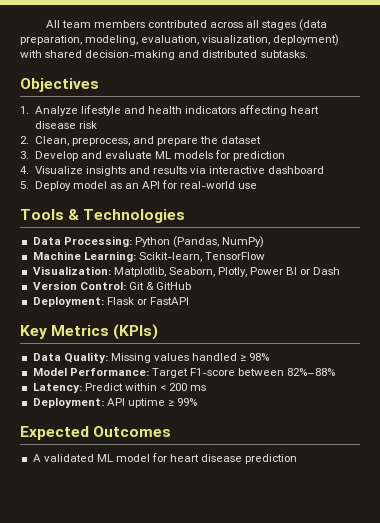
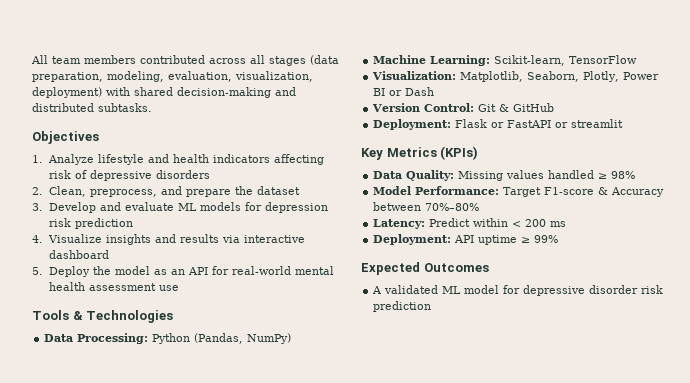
- 1. Analyze lifestyle and health indicators affecting heart disease risk
+ 1. Analyze lifestyle and health indicators affecting risk of depressive disorders
- 3. Develop and evaluate ML models for prediction
+ 3. Develop and evaluate ML models for depression risk prediction
- 5. Deploy model as an API for real-world use
+ 5. Deploy the model as an API for real-world mental health assessment use
- Deployment: Flask or FastAPI
+ Deployment: Flask or FastAPI or streamlit
- Model Performance: Target F1-score between 82%–88%
+ Model Performance: Target F1-score & Accuracy between 70%–80%
- A validated ML model for heart disease prediction
+ A validated ML model for depressive disorder risk prediction

